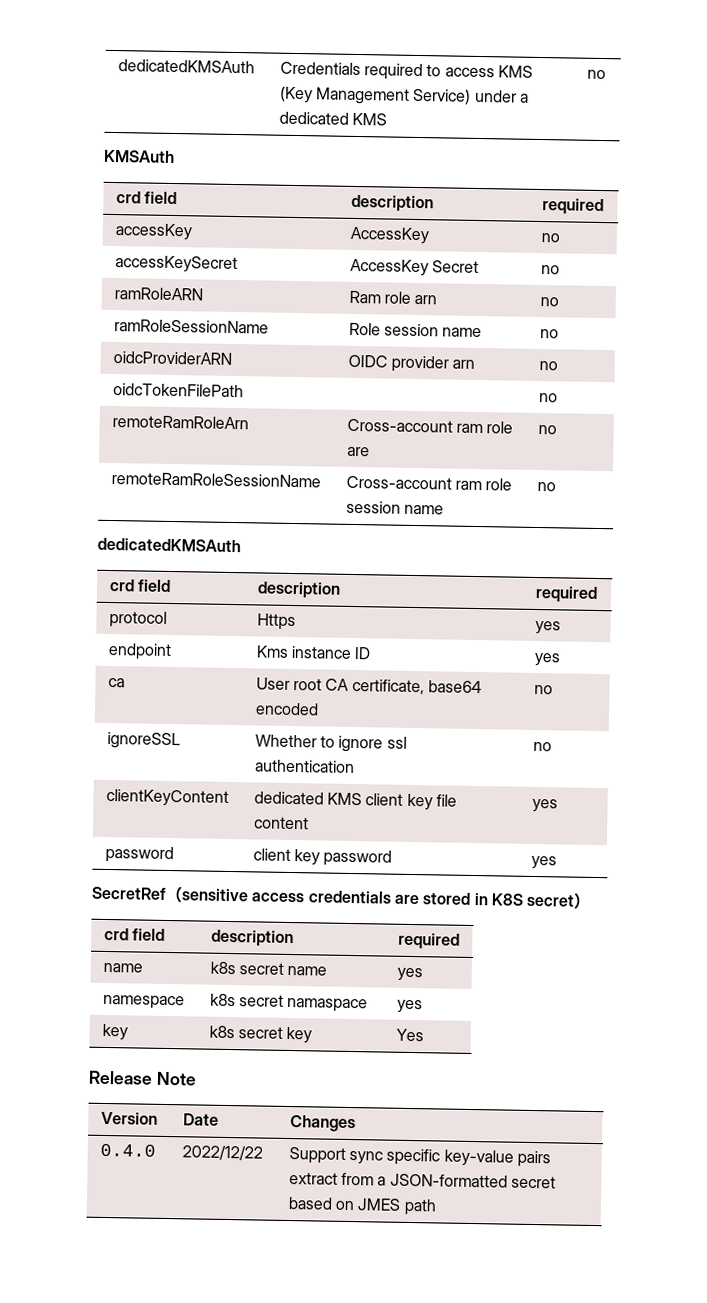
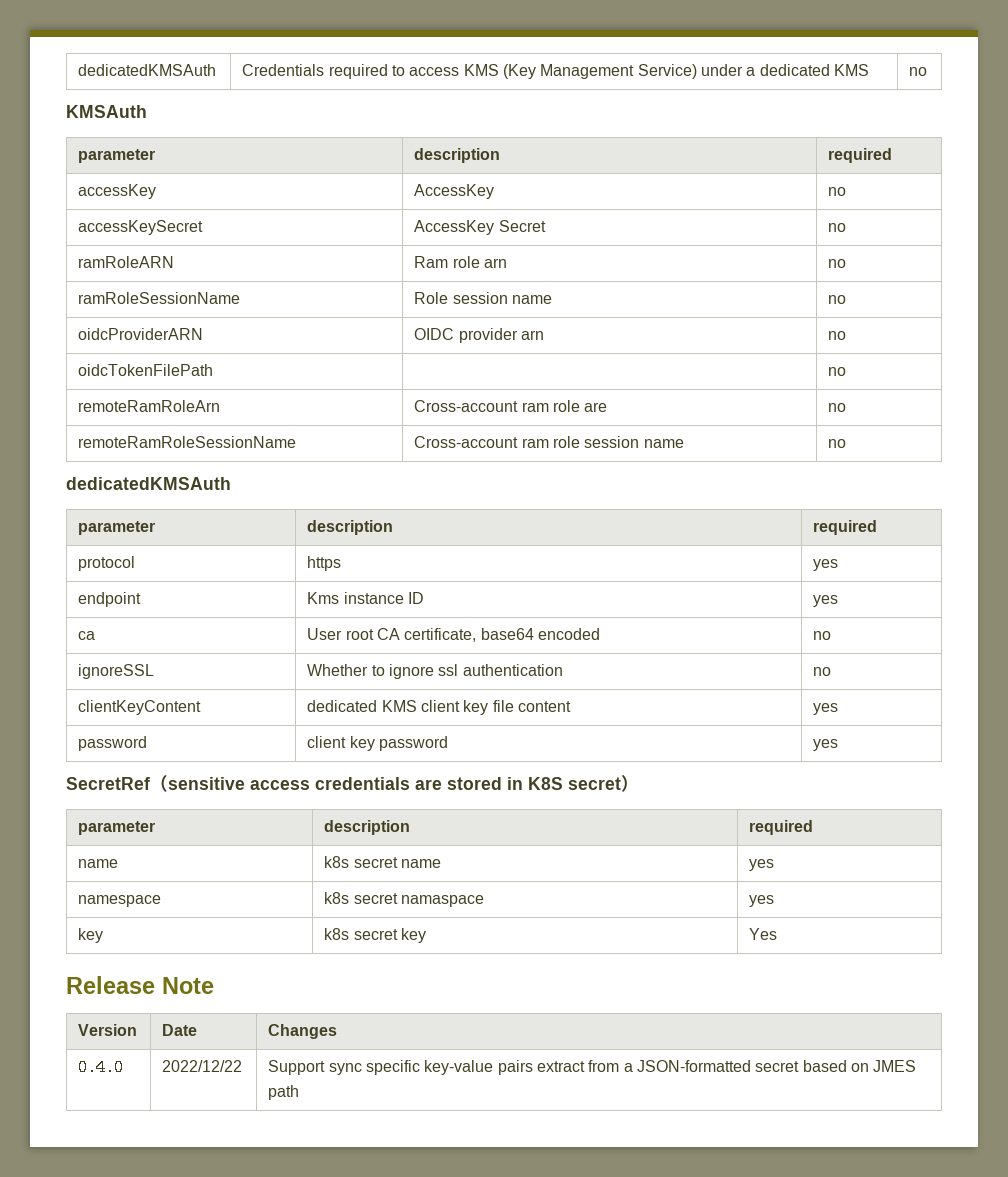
  KMSAuth
- crd field | description | required
+ parameter | description | required
  remoteRamRoleSessionName | Cross-account ram role session name | no
  dedicatedKMSAuth
- crd field | description | required
+ parameter | description | required
- protocol | Https | yes
+ protocol | https | yes
  SecretRef（sensitive access credentials are stored in K8S secret）
- crd field | description | required
+ parameter | description | required

